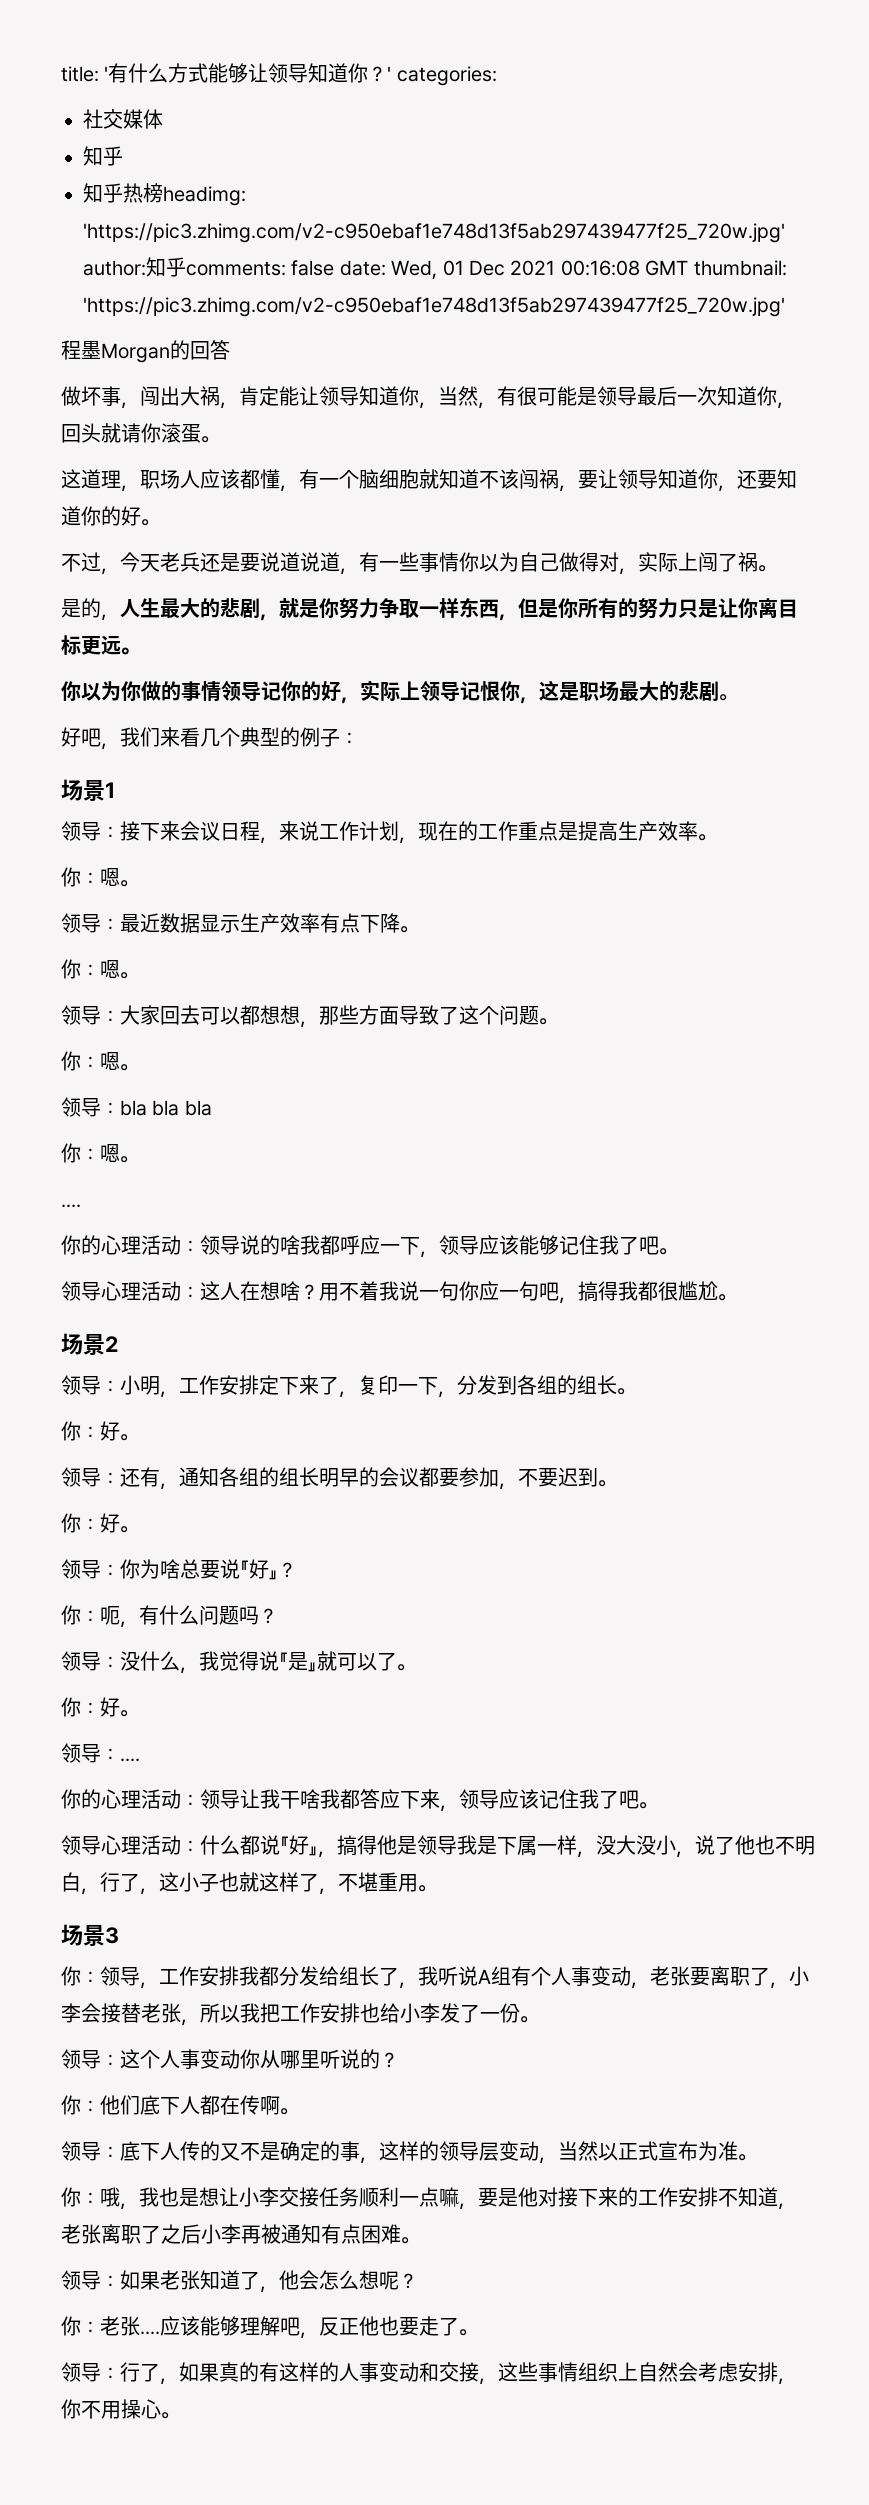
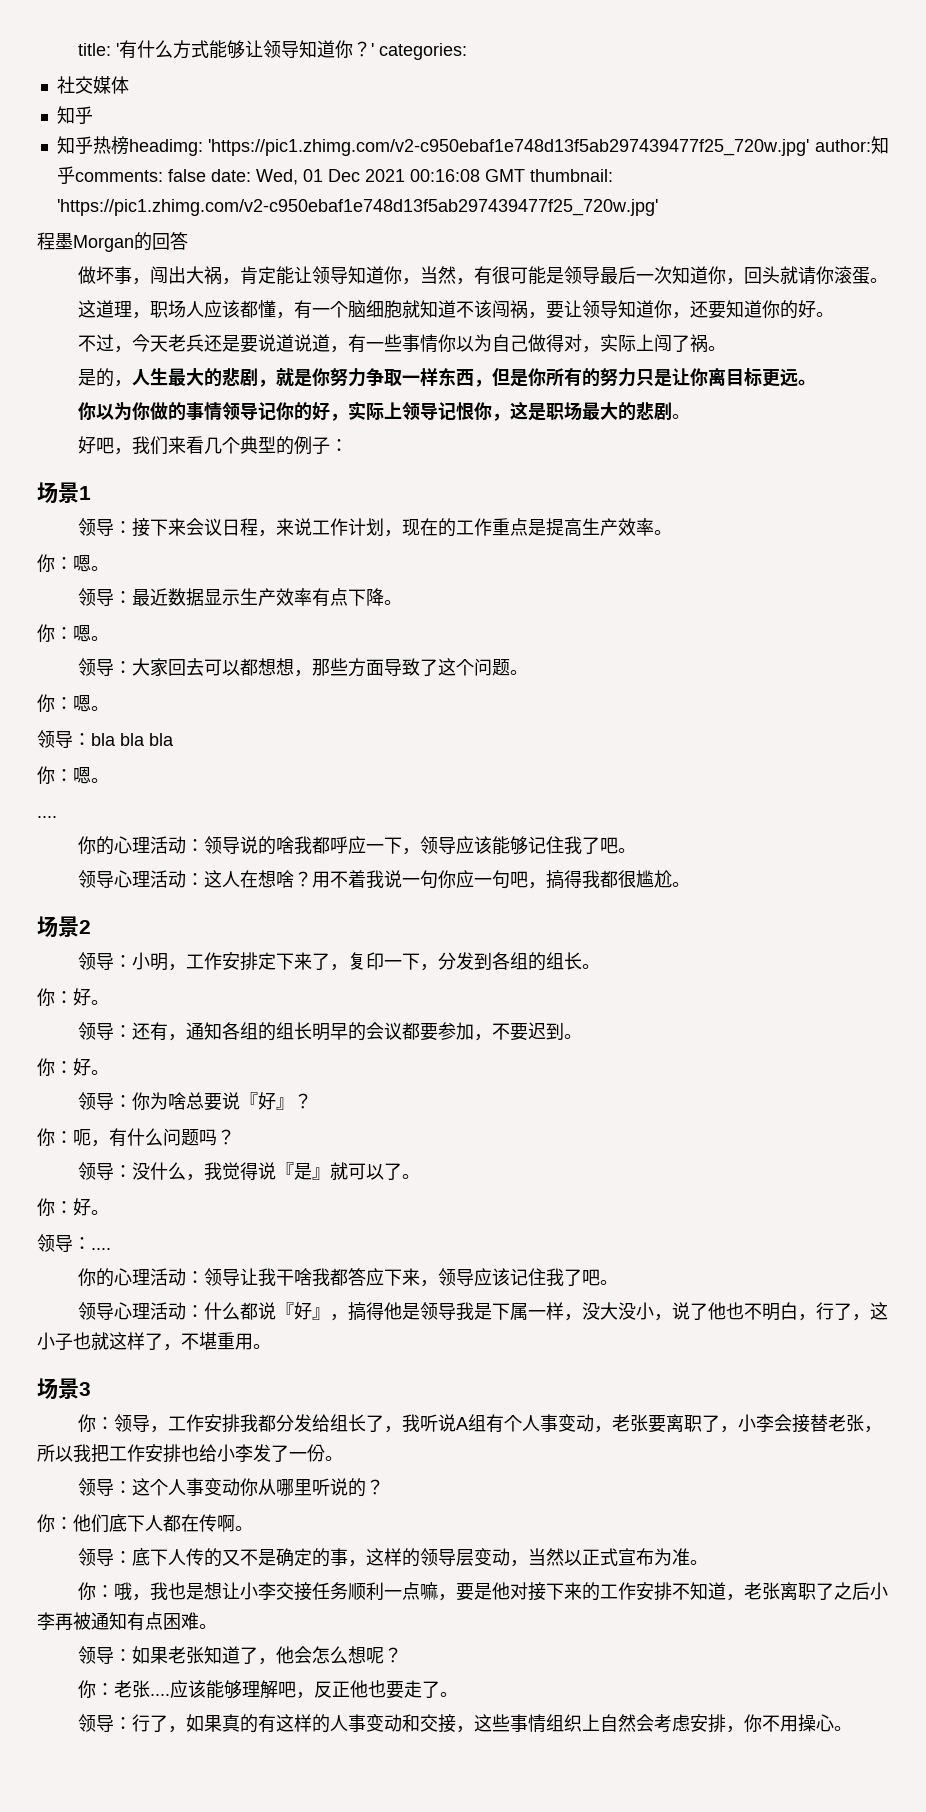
- 知乎热榜headimg: 'https://pic3.zhimg.com/v2-c950ebaf1e748d13f5ab297439477f25_720w.jpg' author:知乎comments: false date: Wed, 01 Dec 2021 00:16:08 GMT thumbnail: 'https://pic3.zhimg.com/v2-c950ebaf1e748d13f5ab297439477f25_720w.jpg'
+ 知乎热榜headimg: 'https://pic1.zhimg.com/v2-c950ebaf1e748d13f5ab297439477f25_720w.jpg' author:知乎comments: false date: Wed, 01 Dec 2021 00:16:08 GMT thumbnail: 'https://pic1.zhimg.com/v2-c950ebaf1e748d13f5ab297439477f25_720w.jpg'

